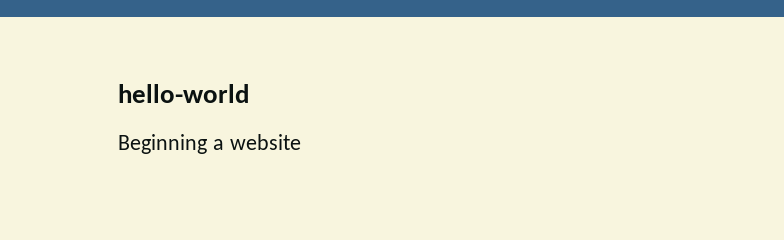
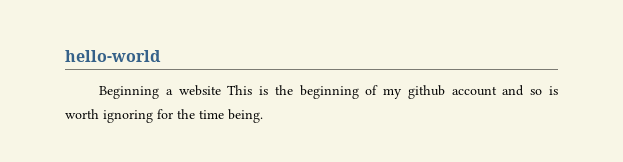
- Beginning a website
+ Beginning a website This is the beginning of my github account and so is worth ignoring for the time being.

